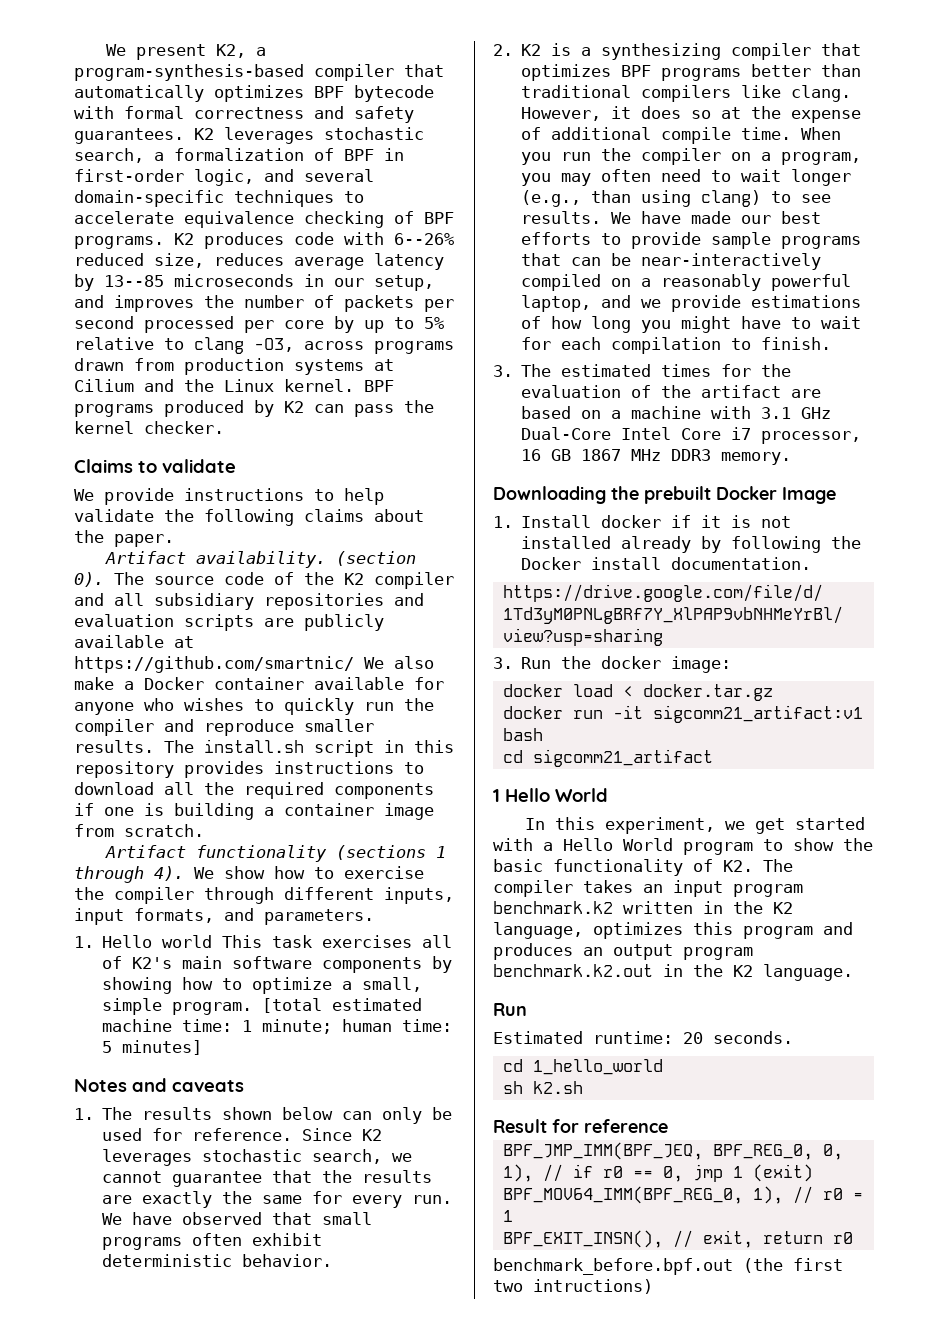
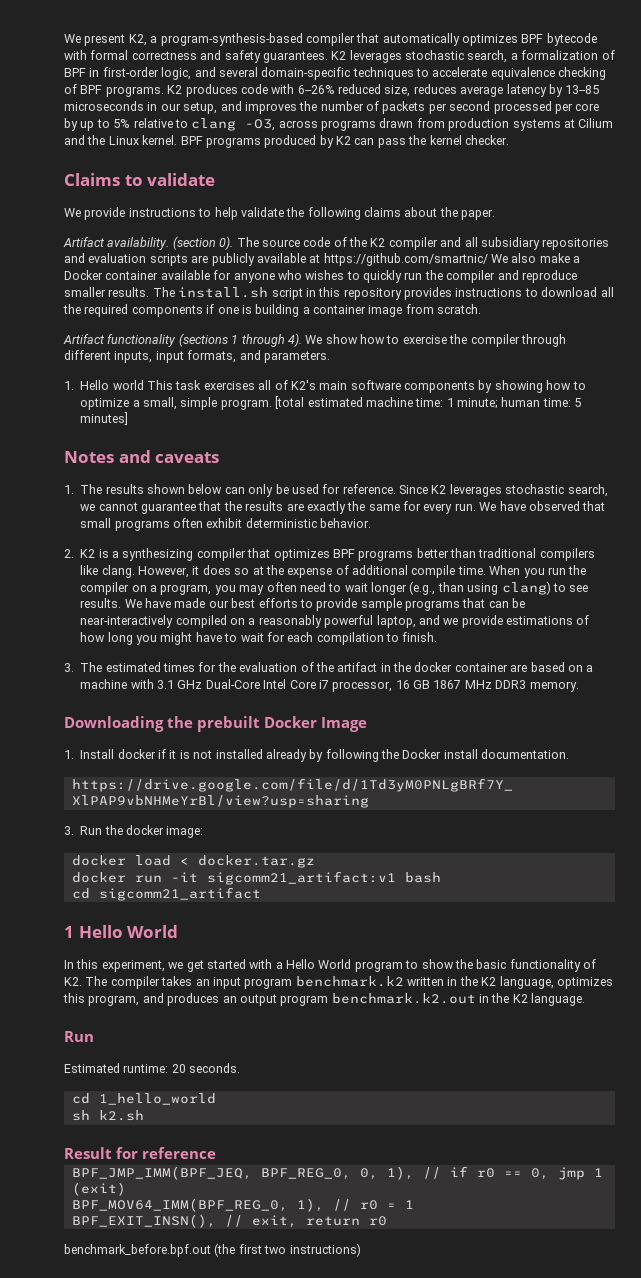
- 3. The estimated times for the evaluation of the artifact are based on a machine with 3.1 GHz Dual-Core Intel Core i7 processor, 16 GB 1867 MHz DDR3 memory.
+ 3. The estimated times for the evaluation of the artifact in the docker container are based on a machine with 3.1 GHz Dual-Core Intel Core i7 processor, 16 GB 1867 MHz DDR3 memory.
- In this experiment, we get started with a Hello World program to show the basic functionality of K2. The compiler takes an input program benchmark.k2 written in the K2 language, optimizes this program and produces an output program benchmark.k2.out in the K2 language.
+ In this experiment, we get started with a Hello World program to show the basic functionality of K2. The compiler takes an input program benchmark.k2 written in the K2 language, optimizes this program, and produces an output program benchmark.k2.out in the K2 language.
- benchmark_before.bpf.out (the first two intructions)
+ benchmark_before.bpf.out (the first two instructions)

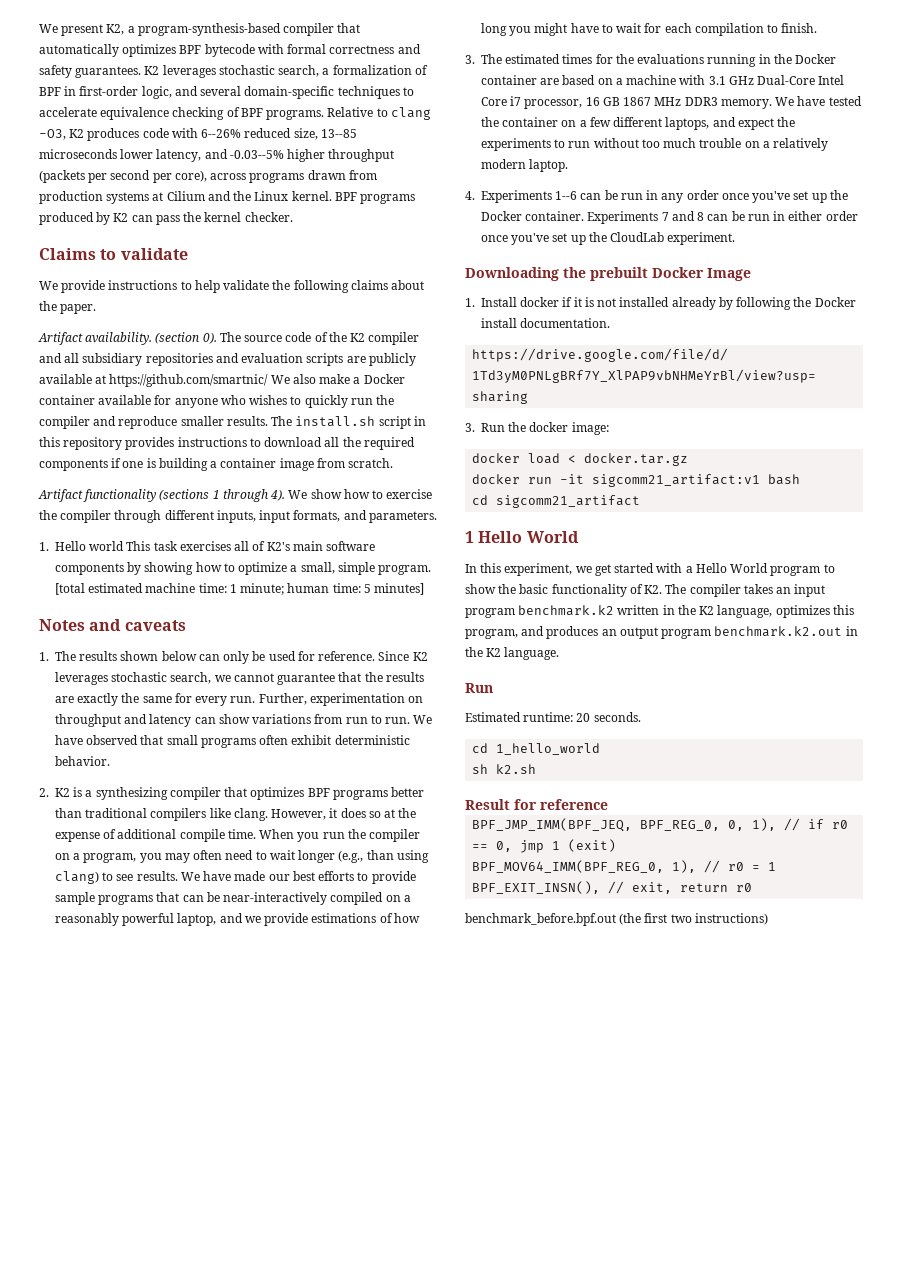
- K2 produces code with 6--26% reduced size, reduces average latency by 13--85 microseconds in our setup, and improves the number of packets per second processed per core by up to 5% relative to clang -O3, across programs drawn from production systems at Cilium and the Linux kernel.
+ Relative to clang -O3, K2 produces code with 6--26% reduced size, 13--85 microseconds lower latency, and -0.03--5% higher throughput (packets per second per core), across programs drawn from production systems at Cilium and the Linux kernel.
+ Further, experimentation on throughput and latency can show variations from run to run.
- 3. The estimated times for the evaluation of the artifact in the docker container are based on a machine with 3.1 GHz Dual-Core Intel Core i7 processor, 16 GB 1867 MHz DDR3 memory.
+ 3. The estimated times for the evaluations running in the Docker container are based on a machine with 3.1 GHz Dual-Core Intel Core i7 processor, 16 GB 1867 MHz DDR3 memory. We have tested the container on a few different laptops, and expect the experiments to run without too much trouble on a relatively modern laptop.
+ 4. Experiments 1--6 can be run in any order once you've set up the Docker container. Experiments 7 and 8 can be run in either order once you've set up the CloudLab experiment.

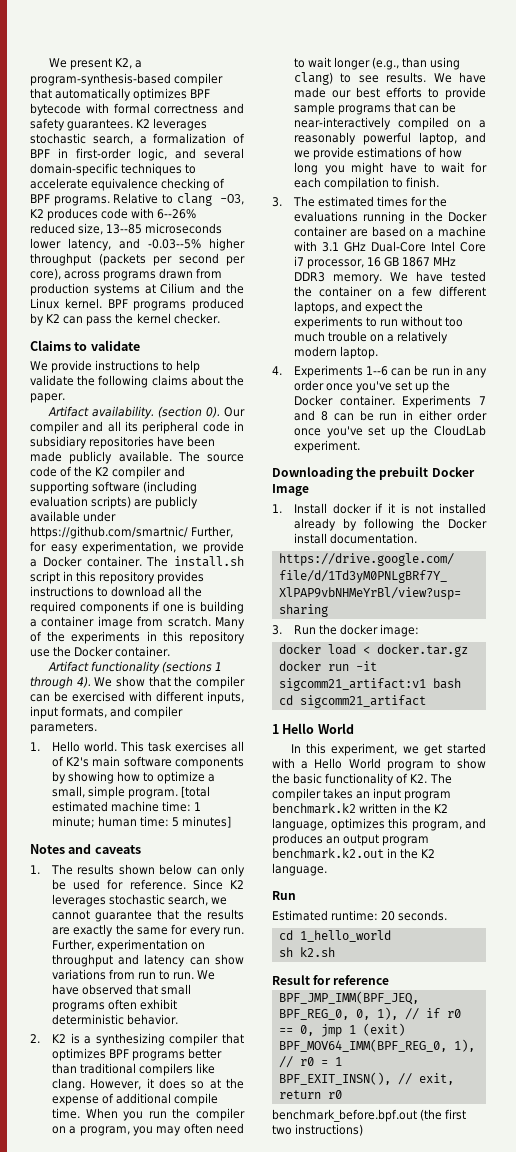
+ Our compiler and all its peripheral code in subsidiary repositories have been made publicly available.
- The source code of the K2 compiler and all subsidiary repositories and evaluation scripts are publicly available at https://github.com/smartnic/ We also make a Docker container available for anyone who wishes to quickly run the compiler and reproduce smaller results.
+ The source code of the K2 compiler and supporting software (including evaluation scripts) are publicly available under https://github.com/smartnic/ Further, for easy experimentation, we provide a Docker container.
+ Many of the experiments in this repository use the Docker container.
- We show how to exercise the compiler through different inputs, input formats, and parameters.
+ We show that the compiler can be exercised with different inputs, input formats, and compiler parameters.
- 1. Hello world This task exercises all of K2's main software components by showing how to optimize a small, simple program.
+ 1. Hello world. This task exercises all of K2's main software components by showing how to optimize a small, simple program.

